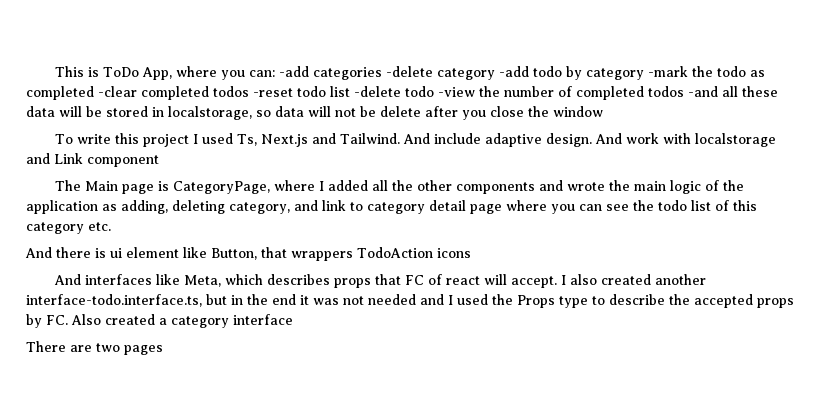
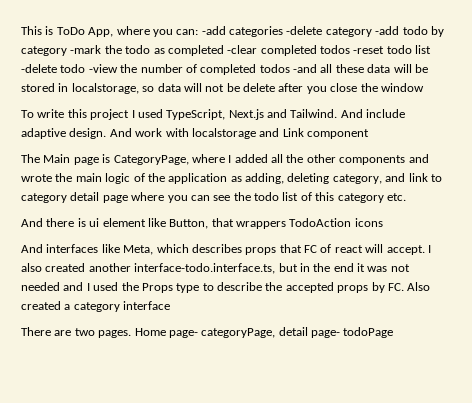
- To write this project I used Ts, Next.js and Tailwind.
+ To write this project I used TypeScript, Next.js and Tailwind.
- There are two pages
+ There are two pages. Home page- categoryPage, detail page- todoPage

